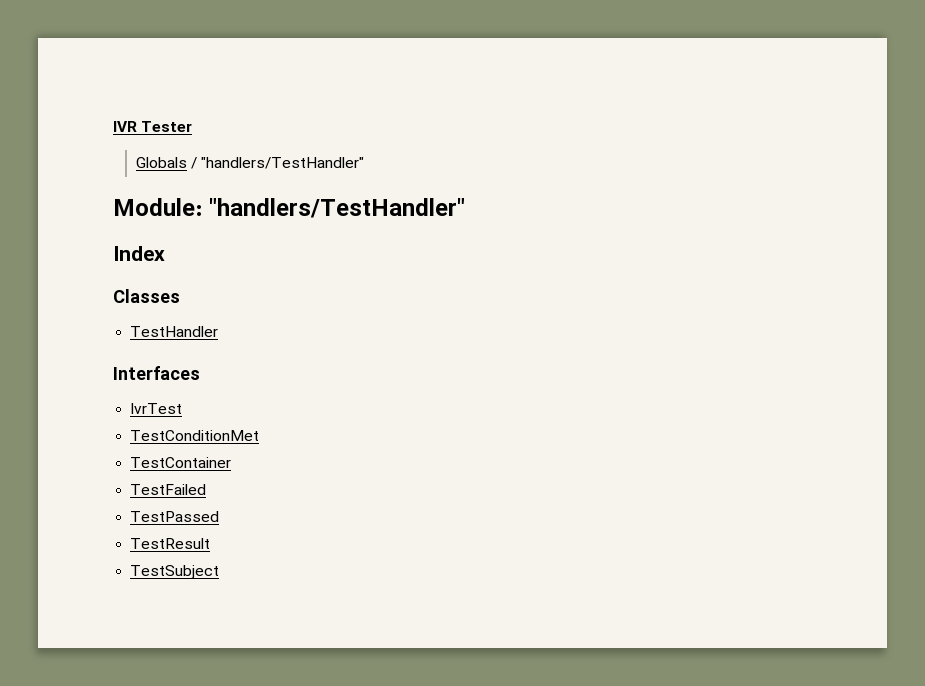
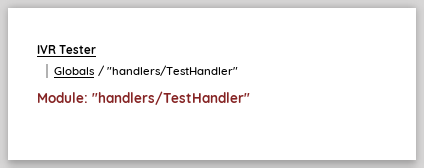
- Index
- Classes
- TestHandler
- Interfaces
- IvrTest
- TestConditionMet
- TestContainer
- TestFailed
- TestPassed
- TestResult
- TestSubject

